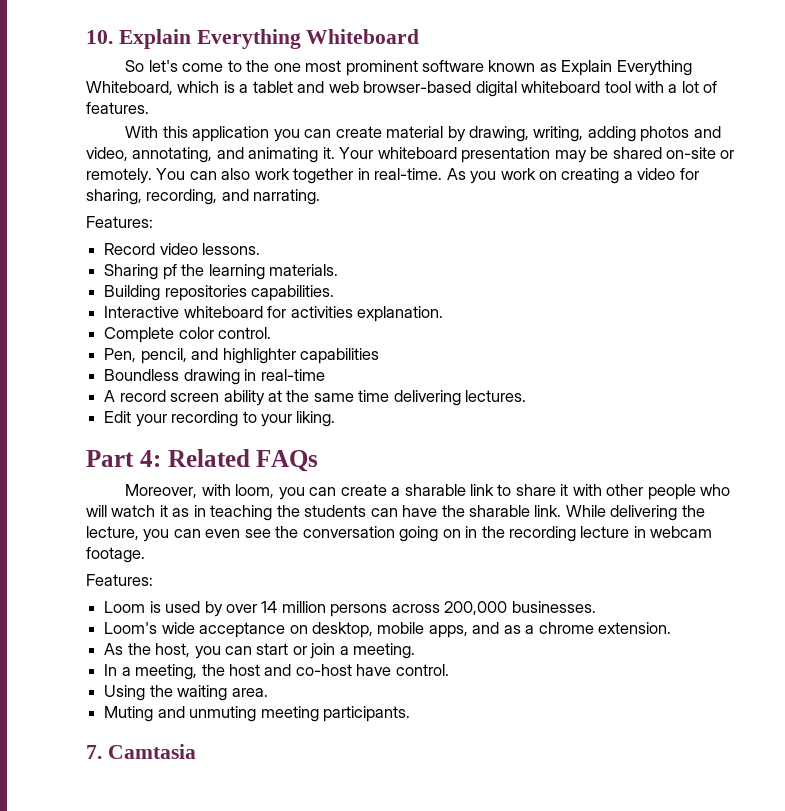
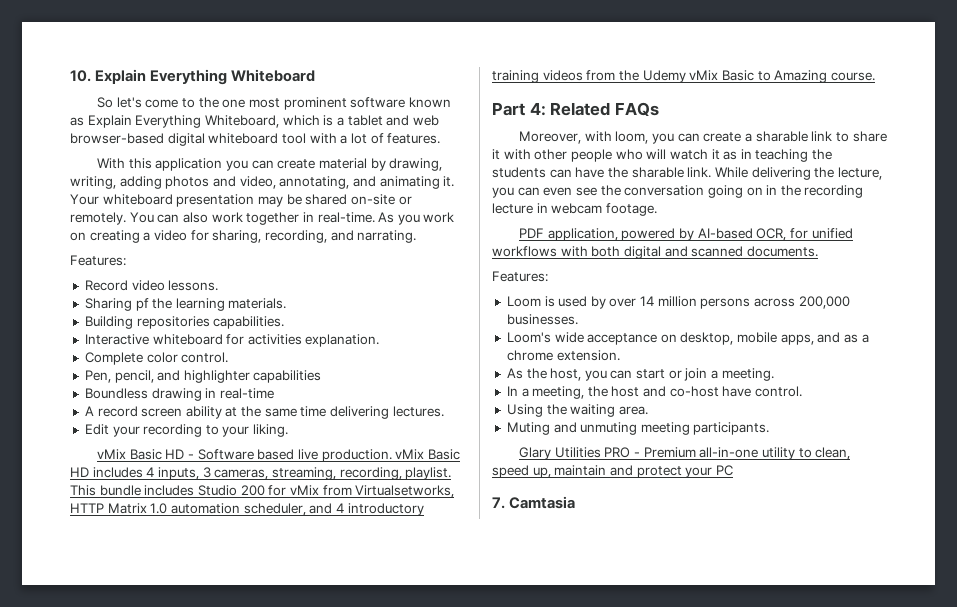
+ vMix Basic HD - Software based live production. vMix Basic HD includes 4 inputs, 3 cameras, streaming, recording, playlist. This bundle includes Studio 200 for vMix from Virtualsetworks, HTTP Matrix 1.0 automation scheduler, and 4 introductory training videos from the Udemy vMix Basic to Amazing course.
+ PDF application, powered by AI-based OCR, for unified workflows with both digital and scanned documents.
+ Glary Utilities PRO - Premium all-in-one utility to clean, speed up, maintain and protect your PC

